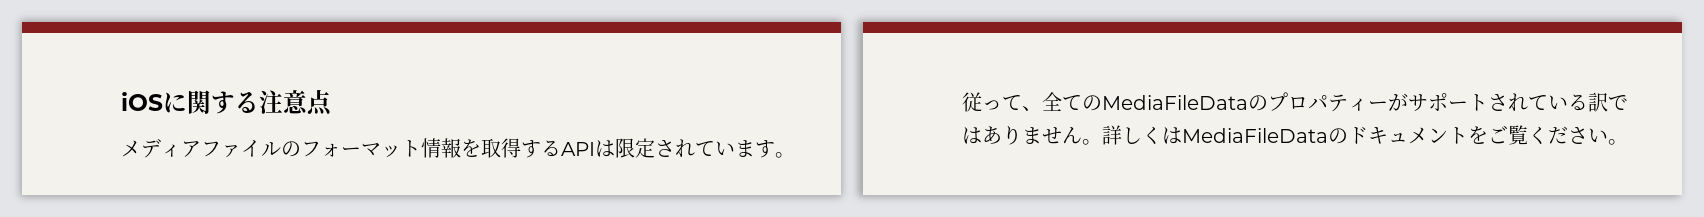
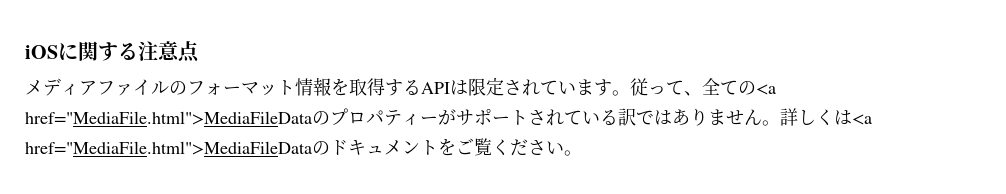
- 従って、全てのMediaFileDataのプロパティーがサポートされている訳ではありません。
+ 従って、全ての<a href="MediaFile.html">MediaFileDataのプロパティーがサポートされている訳ではありません。
- 詳しくはMediaFileDataのドキュメントをご覧ください。
+ 詳しくは<a href="MediaFile.html">MediaFileDataのドキュメントをご覧ください。

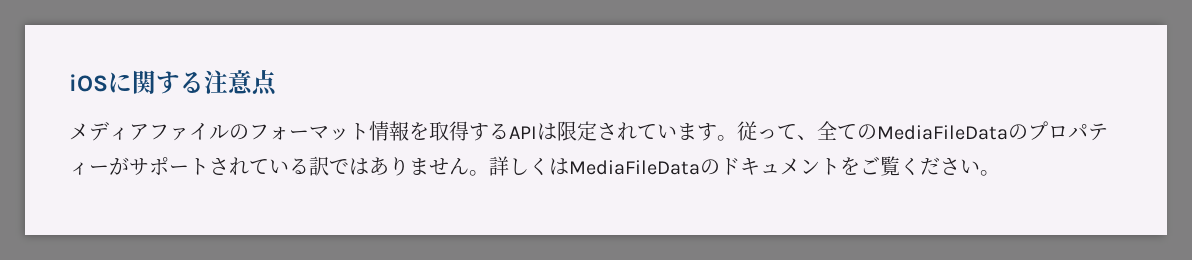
- 従って、全ての<a href="MediaFile.html">MediaFileDataのプロパティーがサポートされている訳ではありません。
+ 従って、全てのMediaFileDataのプロパティーがサポートされている訳ではありません。
- 詳しくは<a href="MediaFile.html">MediaFileDataのドキュメントをご覧ください。
+ 詳しくはMediaFileDataのドキュメントをご覧ください。

